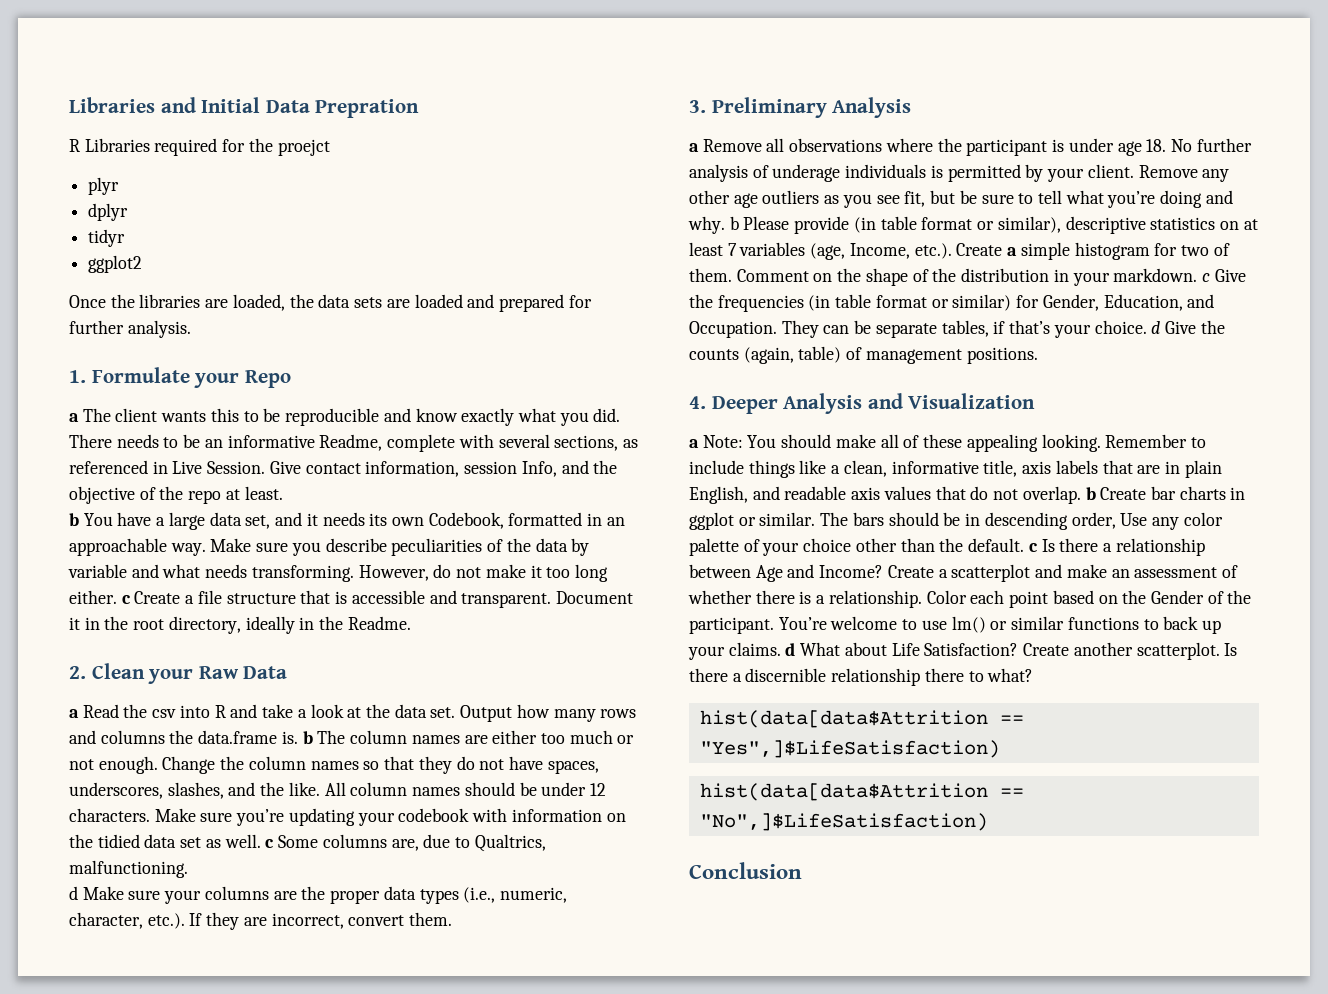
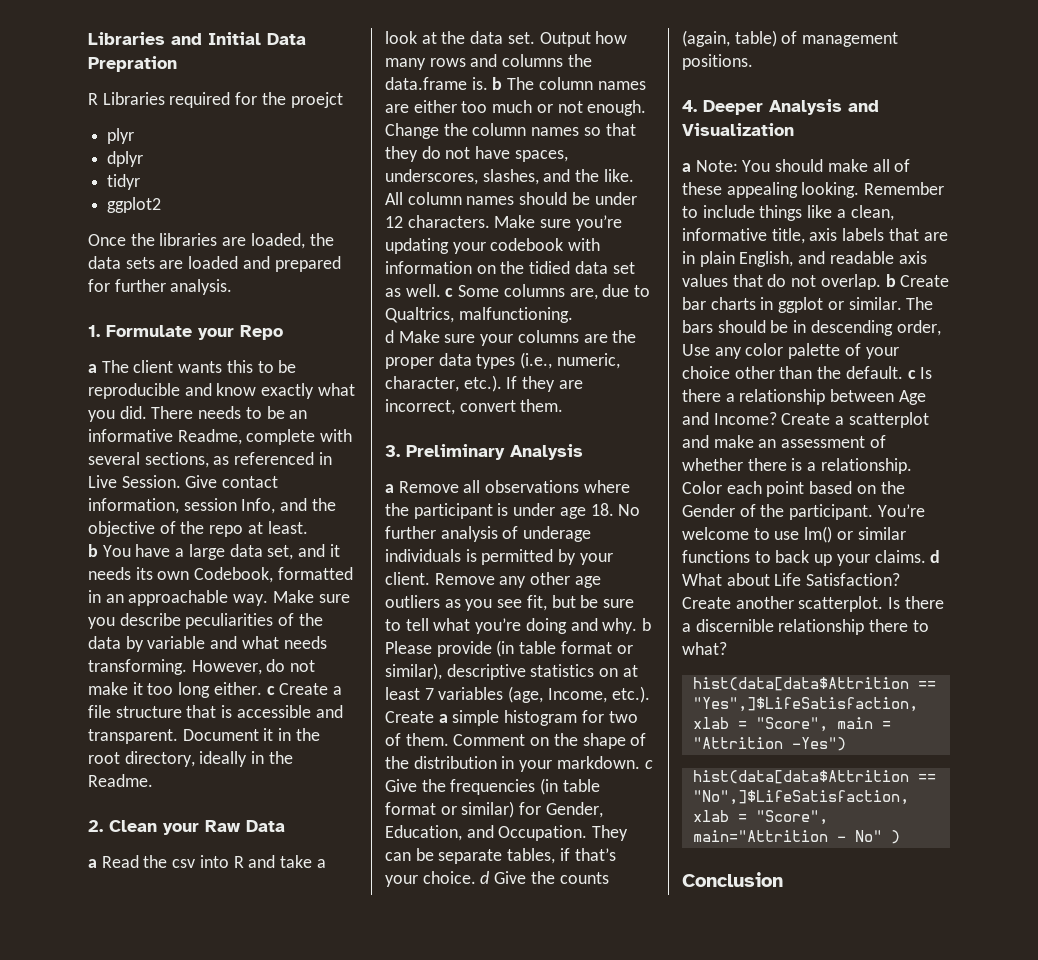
- hist(data[data$Attrition == "Yes",]$LifeSatisfaction)
- hist(data[data$Attrition == "No",]$LifeSatisfaction)
+ hist(data[data$Attrition == "Yes",]$LifeSatisfaction, xlab = "Score", main = "Attrition -Yes")
+ hist(data[data$Attrition == "No",]$LifeSatisfaction, xlab = "Score", main="Attrition - No" )

